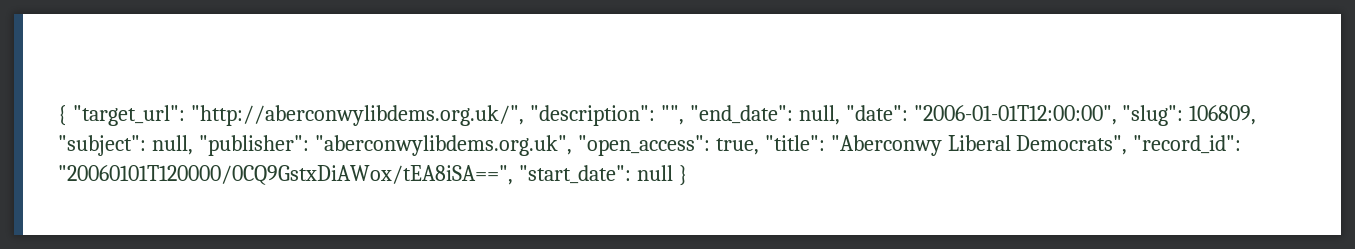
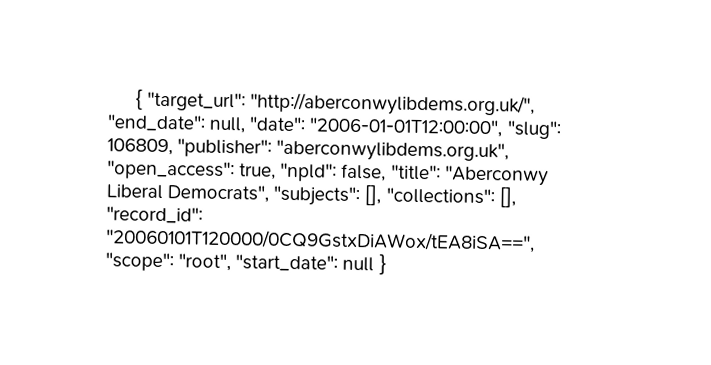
- { "target_url": "http://aberconwylibdems.org.uk/", "description": "", "end_date": null, "date": "2006-01-01T12:00:00", "slug": 106809, "subject": null, "publisher": "aberconwylibdems.org.uk", "open_access": true, "title": "Aberconwy Liberal Democrats", "record_id": "20060101T120000/0CQ9GstxDiAWox/tEA8iSA==", "start_date": null }
+ { "target_url": "http://aberconwylibdems.org.uk/", "end_date": null, "date": "2006-01-01T12:00:00", "slug": 106809, "publisher": "aberconwylibdems.org.uk", "open_access": true, "npld": false, "title": "Aberconwy Liberal Democrats", "subjects": [], "collections": [], "record_id": "20060101T120000/0CQ9GstxDiAWox/tEA8iSA==", "scope": "root", "start_date": null }

